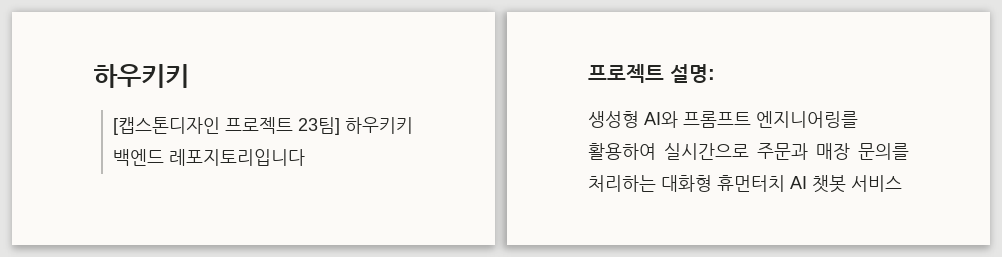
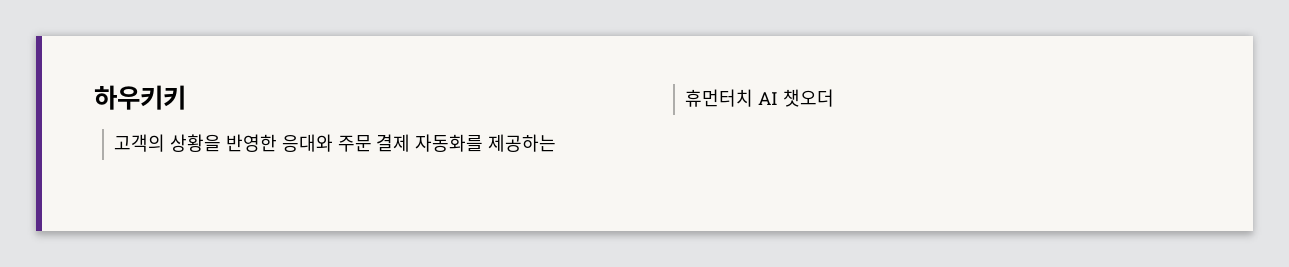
- [캡스톤디자인 프로젝트 23팀] 하우키키 백엔드 레포지토리입니다
- 프로젝트 설명:
- 생성형 AI와 프롬프트 엔지니어링를 활용하여 실시간으로 주문과 매장 문의를 처리하는 대화형 휴먼터치 AI 챗봇 서비스
+ 고객의 상황을 반영한 응대와 주문 결제 자동화를 제공하는 휴먼터치 AI 챗오더

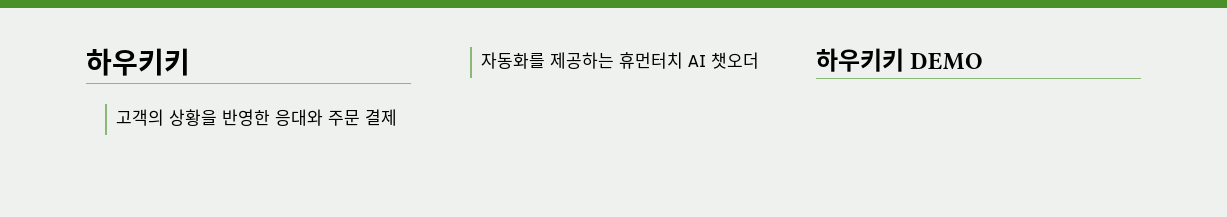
+ 하우키키 DEMO

